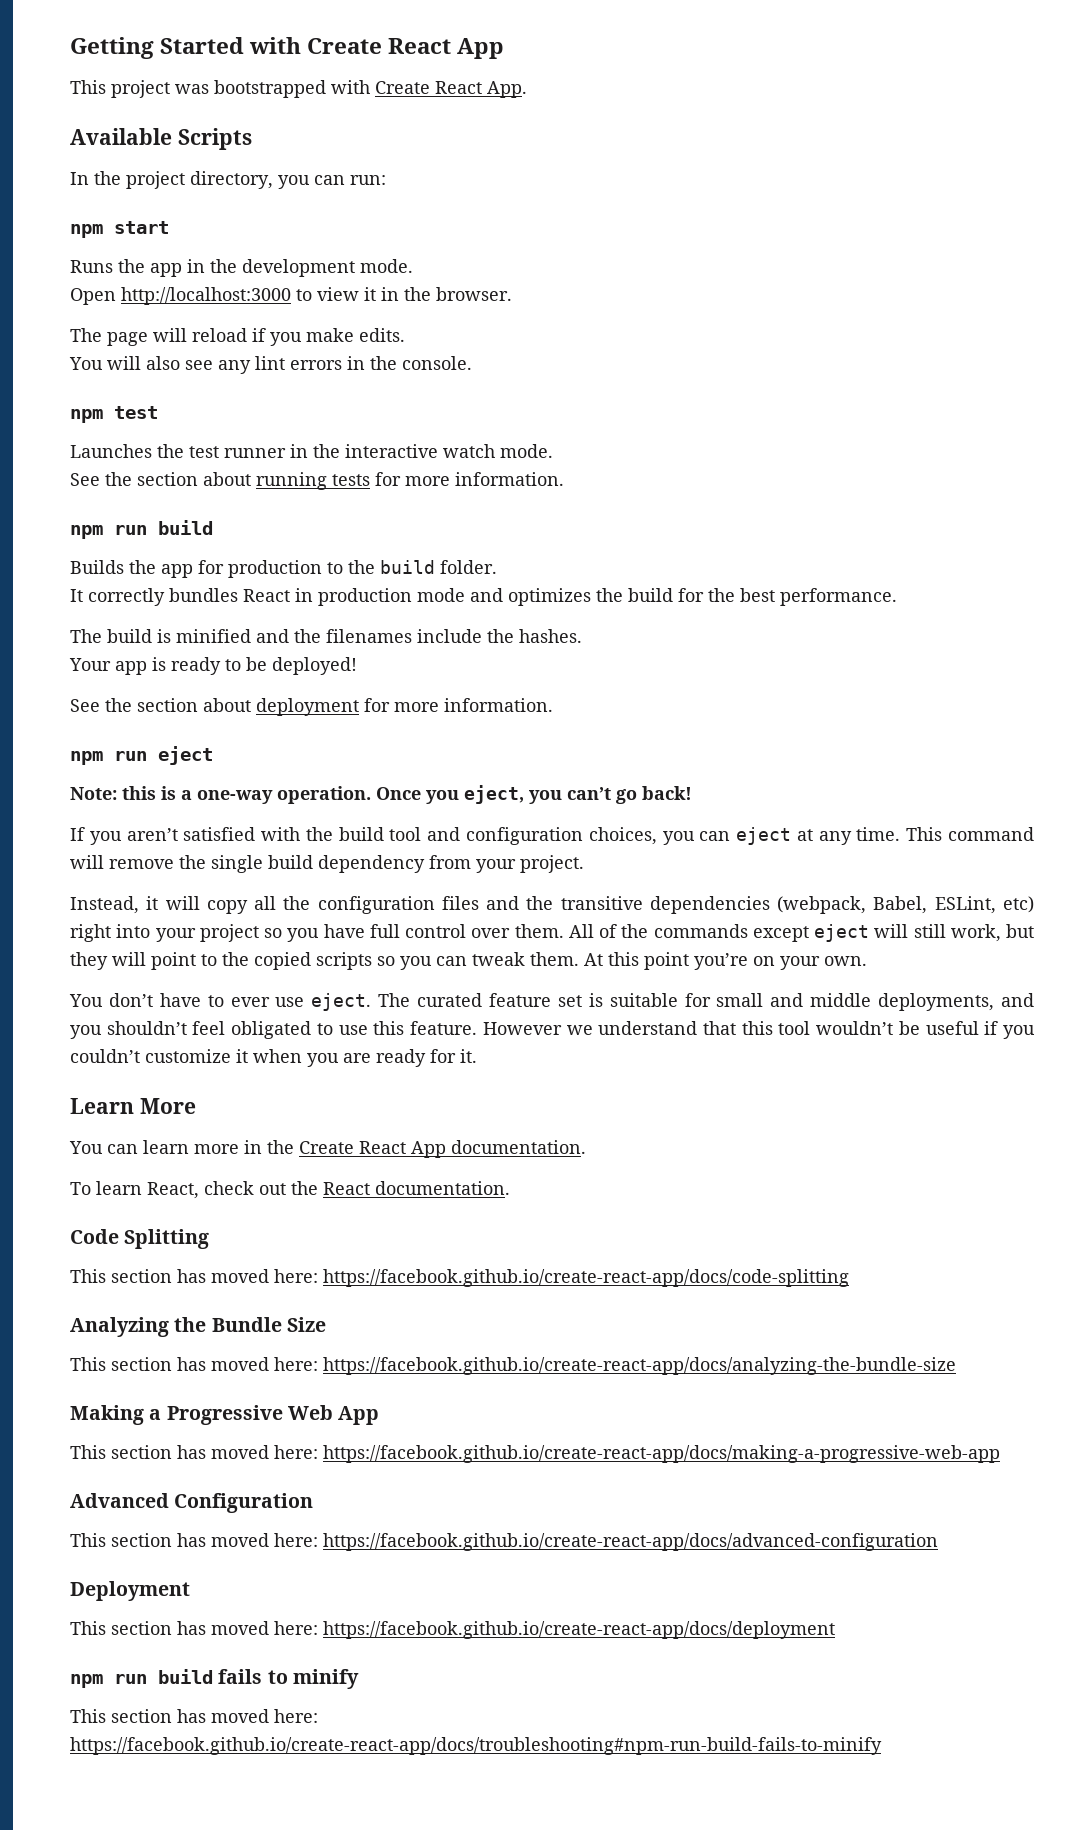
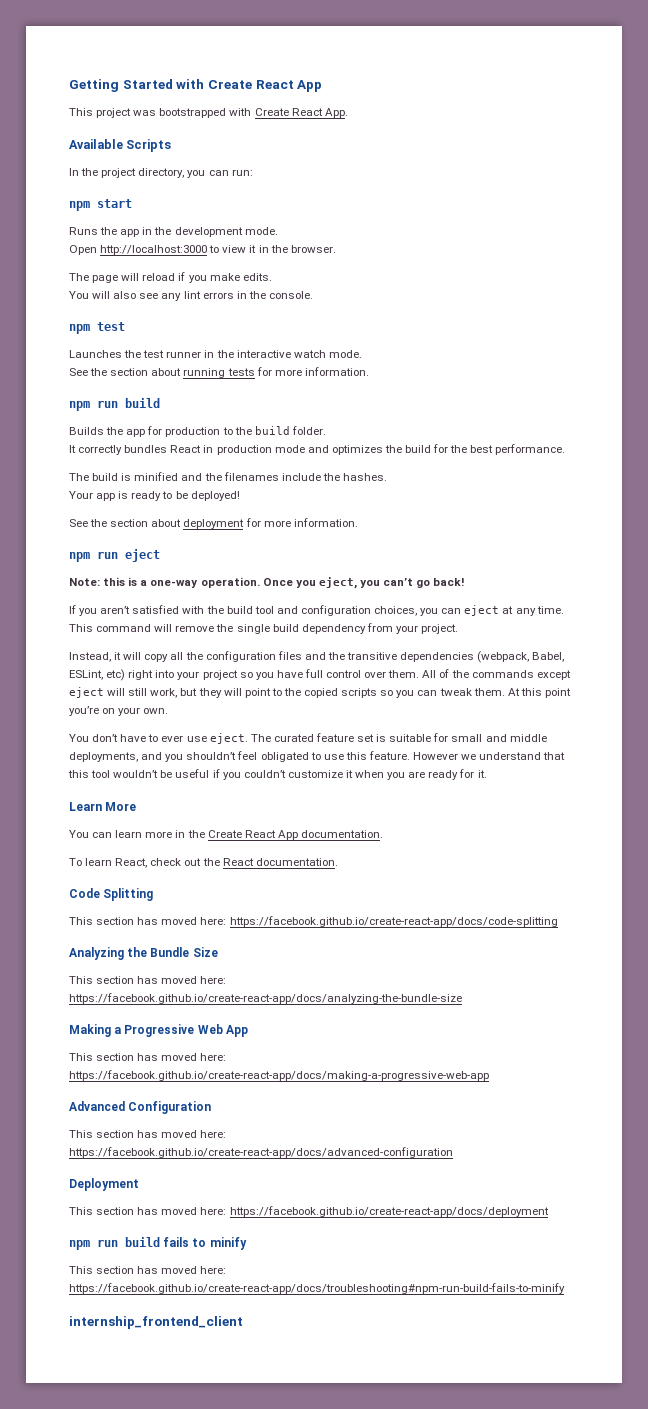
+ internship_frontend_client

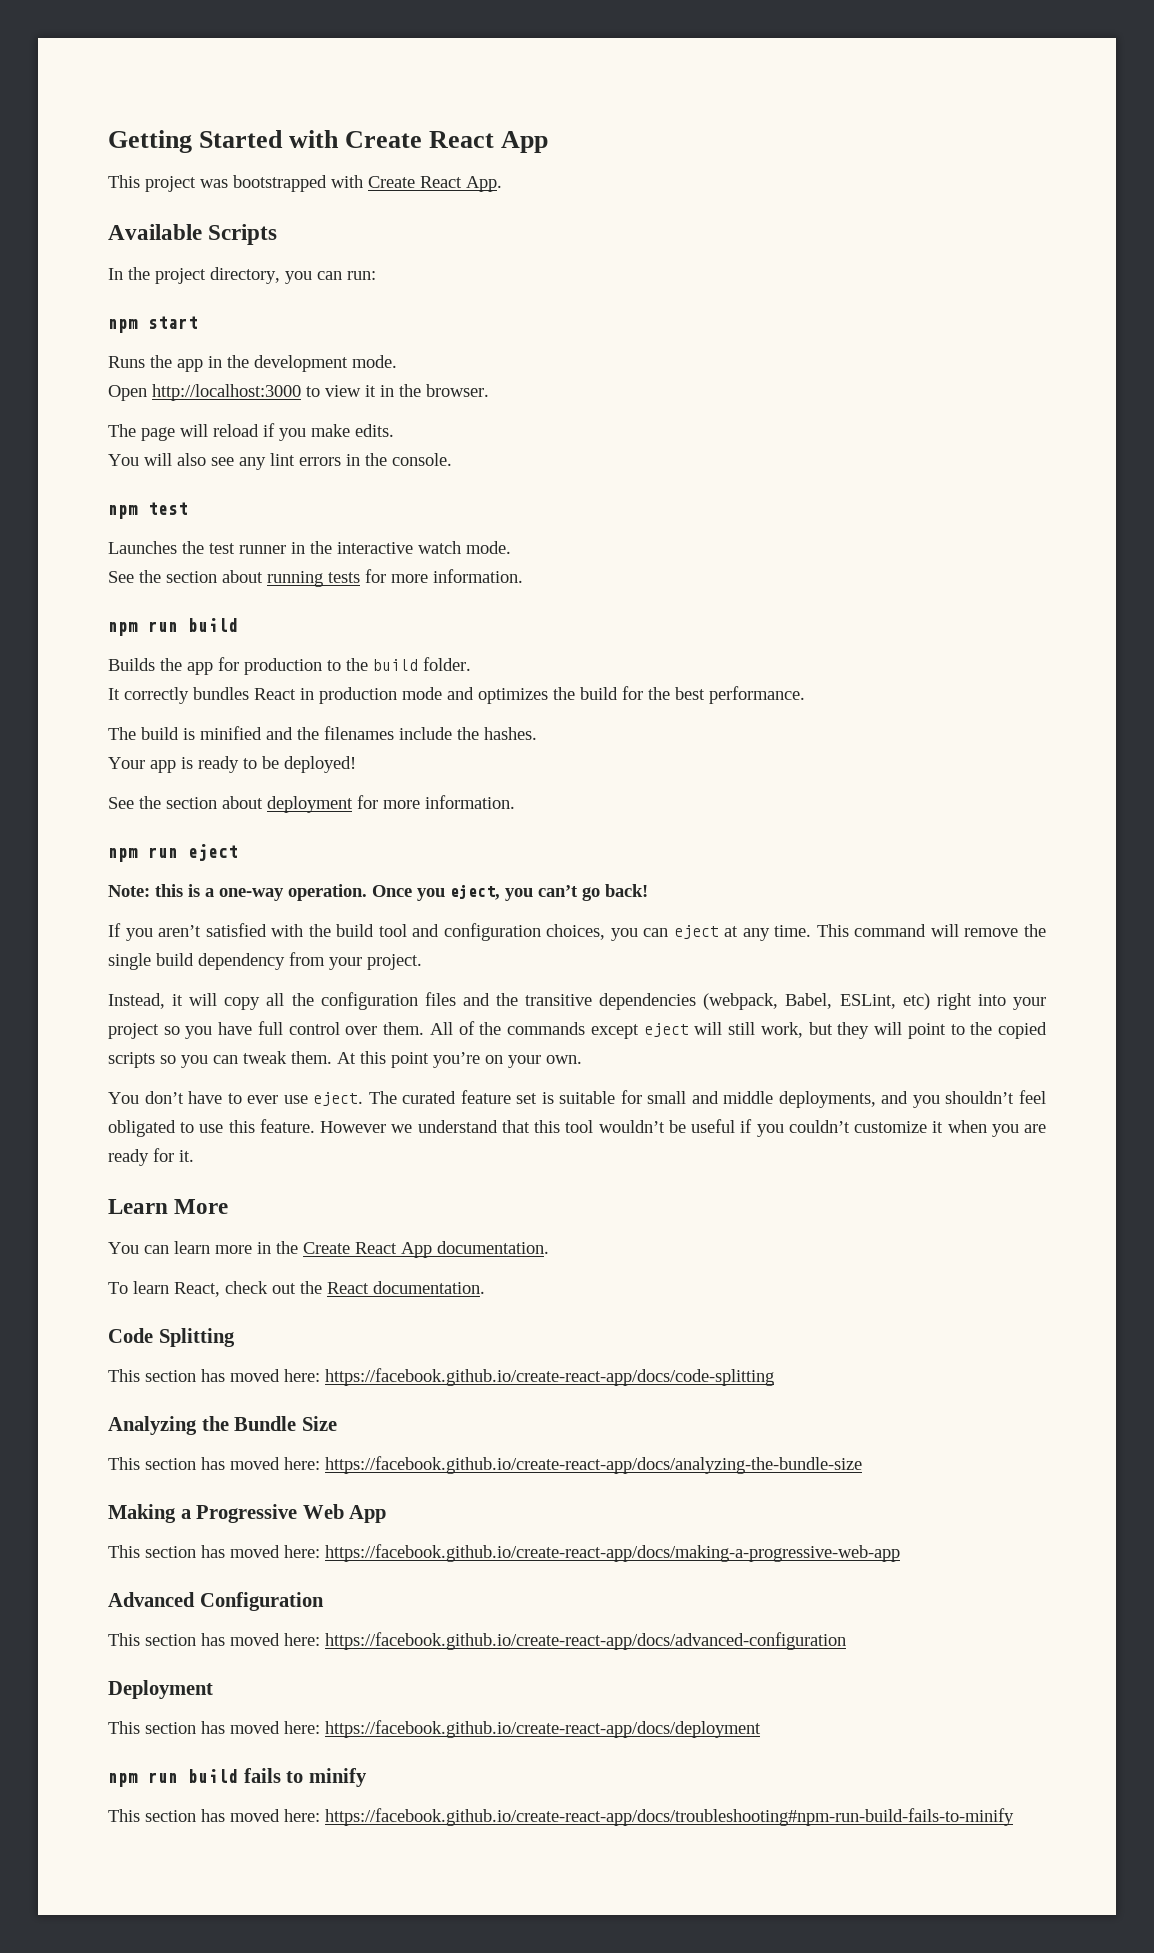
- internship_frontend_client

